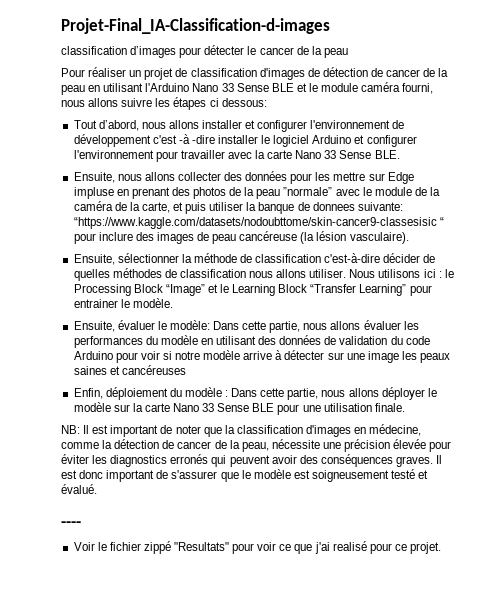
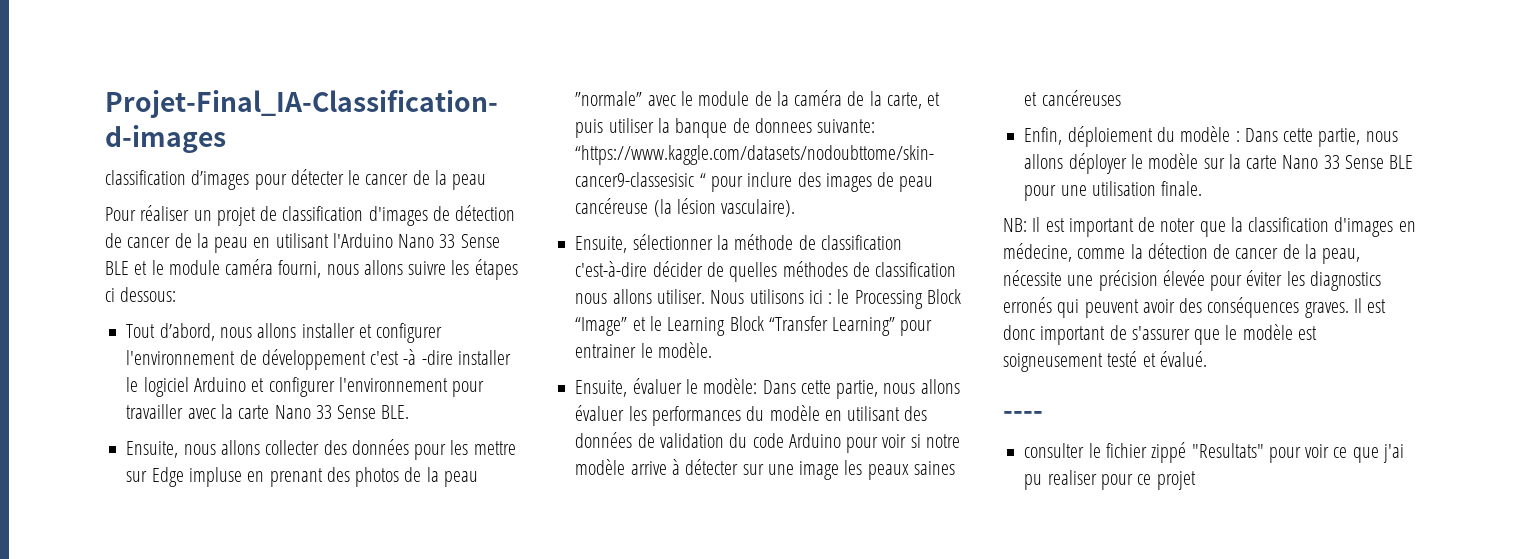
- Voir le fichier zippé "Resultats" pour voir ce que j'ai realisé pour ce projet.
+ consulter le fichier zippé "Resultats" pour voir ce que j'ai pu realiser pour ce projet

